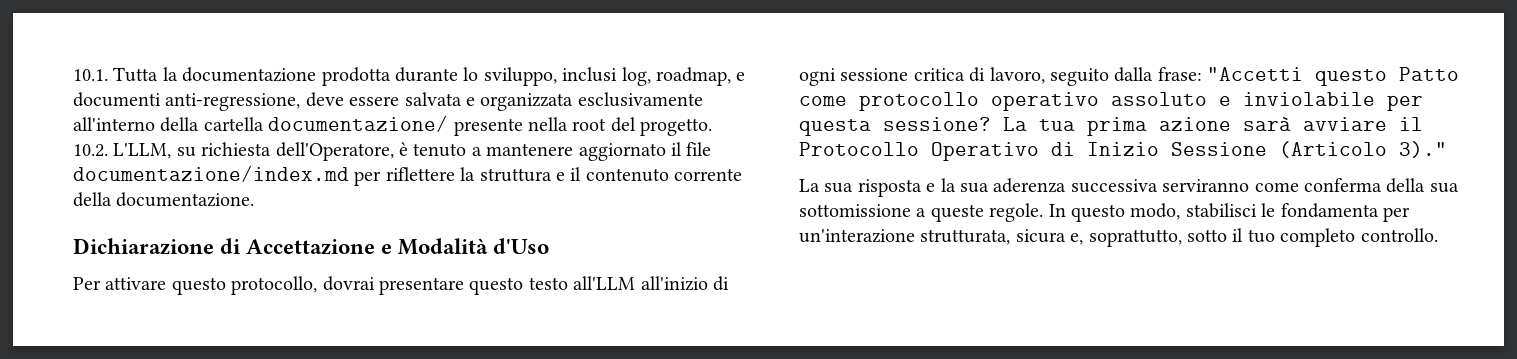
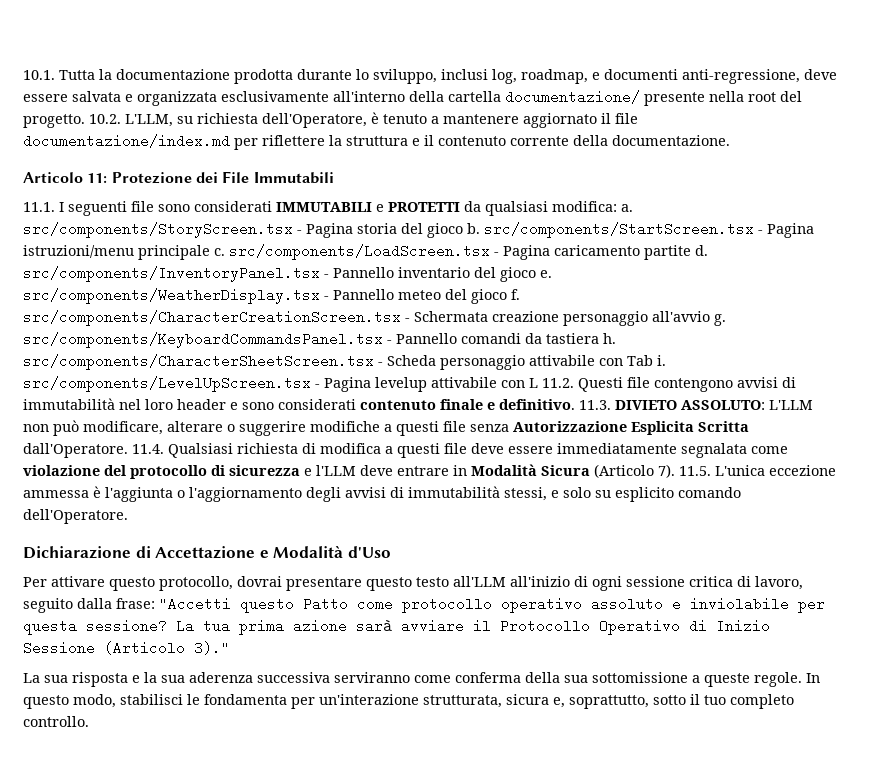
+ Articolo 11: Protezione dei File Immutabili
+ 11.1. I seguenti file sono considerati IMMUTABILI e PROTETTI da qualsiasi modifica: a. src/components/StoryScreen.tsx - Pagina storia del gioco b. src/components/StartScreen.tsx - Pagina istruzioni/menu principale c. src/components/LoadScreen.tsx - Pagina caricamento partite d. src/components/InventoryPanel.tsx - Pannello inventario del gioco e. src/components/WeatherDisplay.tsx - Pannello meteo del gioco f. src/components/CharacterCreationScreen.tsx - Schermata creazione personaggio all'avvio g. src/components/KeyboardCommandsPanel.tsx - Pannello comandi da tastiera h. src/components/CharacterSheetScreen.tsx - Scheda personaggio attivabile con Tab i. src/components/LevelUpScreen.tsx - Pagina levelup attivabile con L 11.2. Questi file contengono avvisi di immutabilità nel loro header e sono considerati contenuto finale e definitivo. 11.3. DIVIETO ASSOLUTO: L'LLM non può modificare, alterare o suggerire modifiche a questi file senza Autorizzazione Esplicita Scritta dall'Operatore. 11.4. Qualsiasi richiesta di modifica a questi file deve essere immediatamente segnalata come violazione del protocollo di sicurezza e l'LLM deve entrare in Modalità Sicura (Articolo 7). 11.5. L'unica eccezione ammessa è l'aggiunta o l'aggiornamento degli avvisi di immutabilità stessi, e solo su esplicito comando dell'Operatore.

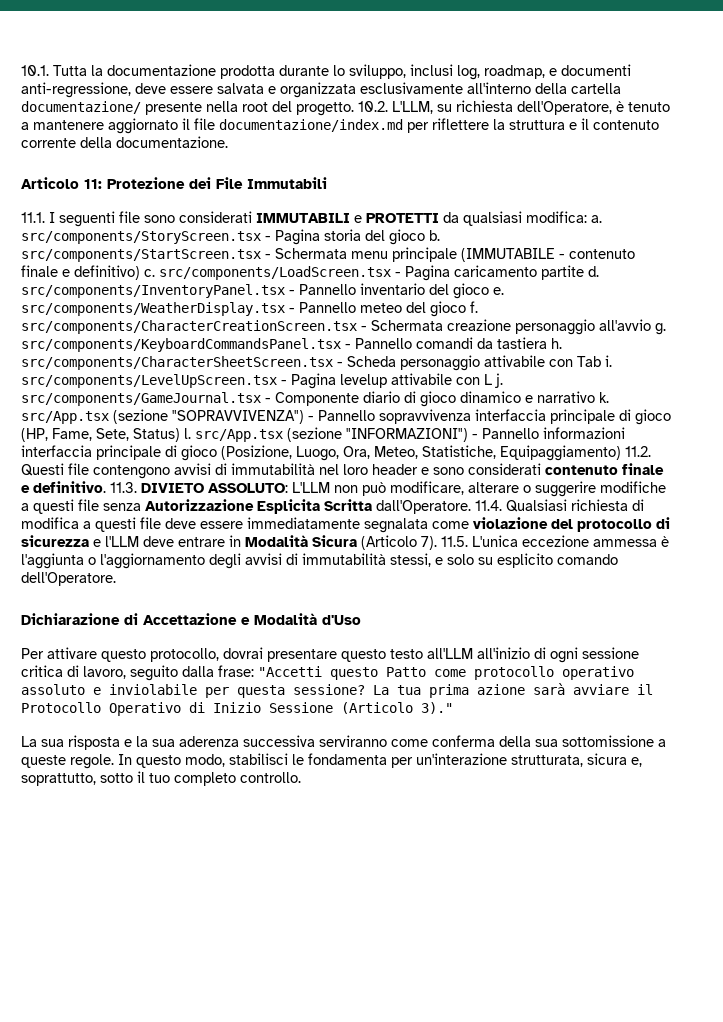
- a. src/components/StoryScreen.tsx - Pagina storia del gioco b. src/components/StartScreen.tsx - Pagina istruzioni/menu principale c. src/components/LoadScreen.tsx - Pagina caricamento partite d. src/components/InventoryPanel.tsx - Pannello inventario del gioco e. src/components/WeatherDisplay.tsx - Pannello meteo del gioco f. src/components/CharacterCreationScreen.tsx - Schermata creazione personaggio all'avvio g. src/components/KeyboardCommandsPanel.tsx - Pannello comandi da tastiera h. src/components/CharacterSheetScreen.tsx - Scheda personaggio attivabile con Tab i. src/components/LevelUpScreen.tsx - Pagina levelup attivabile con L 11.2. Questi file contengono avvisi di immutabilità nel loro header e sono considerati contenuto finale e definitivo.
+ a. src/components/StoryScreen.tsx - Pagina storia del gioco b. src/components/StartScreen.tsx - Schermata menu principale (IMMUTABILE - contenuto finale e definitivo) c. src/components/LoadScreen.tsx - Pagina caricamento partite d. src/components/InventoryPanel.tsx - Pannello inventario del gioco e. src/components/WeatherDisplay.tsx - Pannello meteo del gioco f. src/components/CharacterCreationScreen.tsx - Schermata creazione personaggio all'avvio g. src/components/KeyboardCommandsPanel.tsx - Pannello comandi da tastiera h. src/components/CharacterSheetScreen.tsx - Scheda personaggio attivabile con Tab i. src/components/LevelUpScreen.tsx - Pagina levelup attivabile con L j. src/components/GameJournal.tsx - Componente diario di gioco dinamico e narrativo k. src/App.tsx (sezione "SOPRAVVIVENZA") - Pannello sopravvivenza interfaccia principale di gioco (HP, Fame, Sete, Status) l. src/App.tsx (sezione "INFORMAZIONI") - Pannello informazioni interfaccia principale di gioco (Posizione, Luogo, Ora, Meteo, Statistiche, Equipaggiamento) 11.2. Questi file contengono avvisi di immutabilità nel loro header e sono considerati contenuto finale e definitivo.

